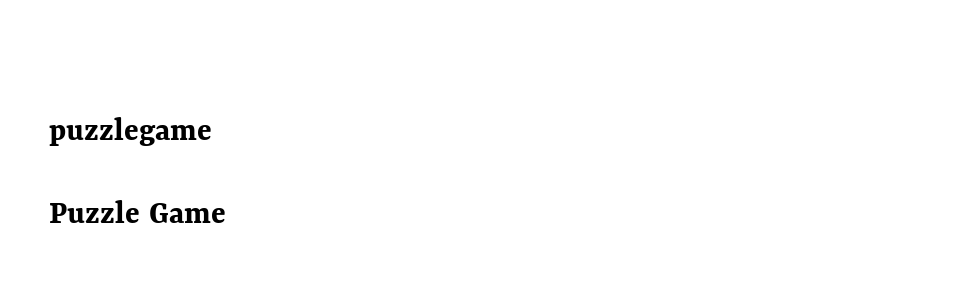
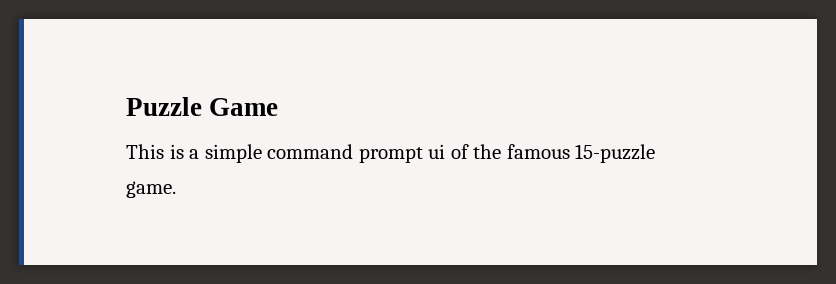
- puzzlegame
+ This is a simple command prompt ui of the famous 15-puzzle game.

